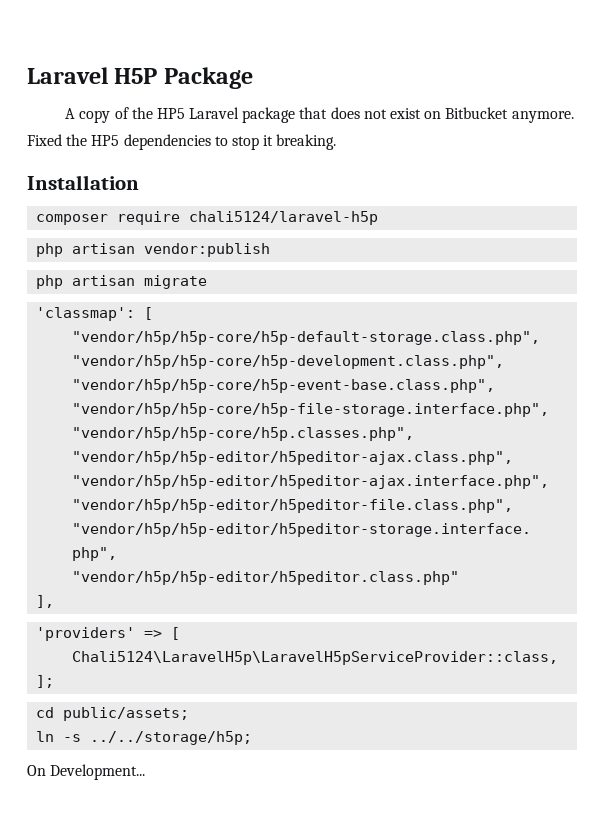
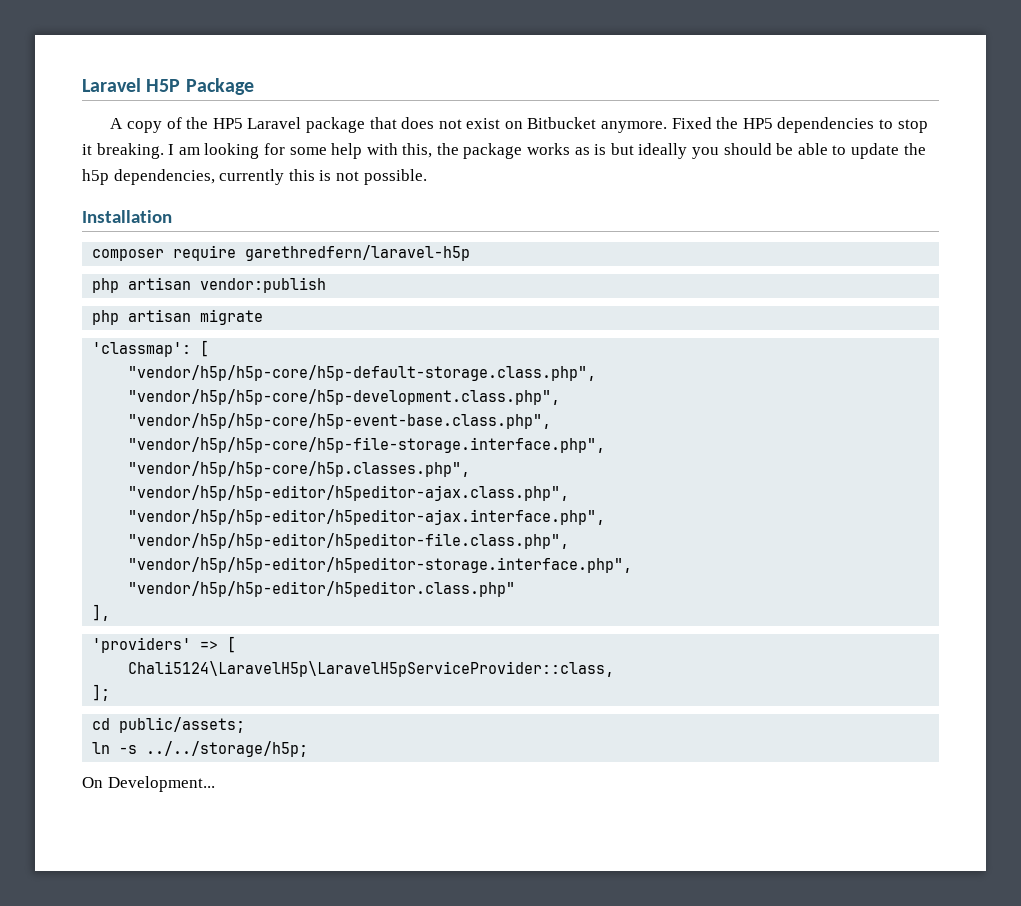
+ I am looking for some help with this, the package works as is but ideally you should be able to update the h5p dependencies, currently this is not possible.
- composer require chali5124/laravel-h5p
+ composer require garethredfern/laravel-h5p

